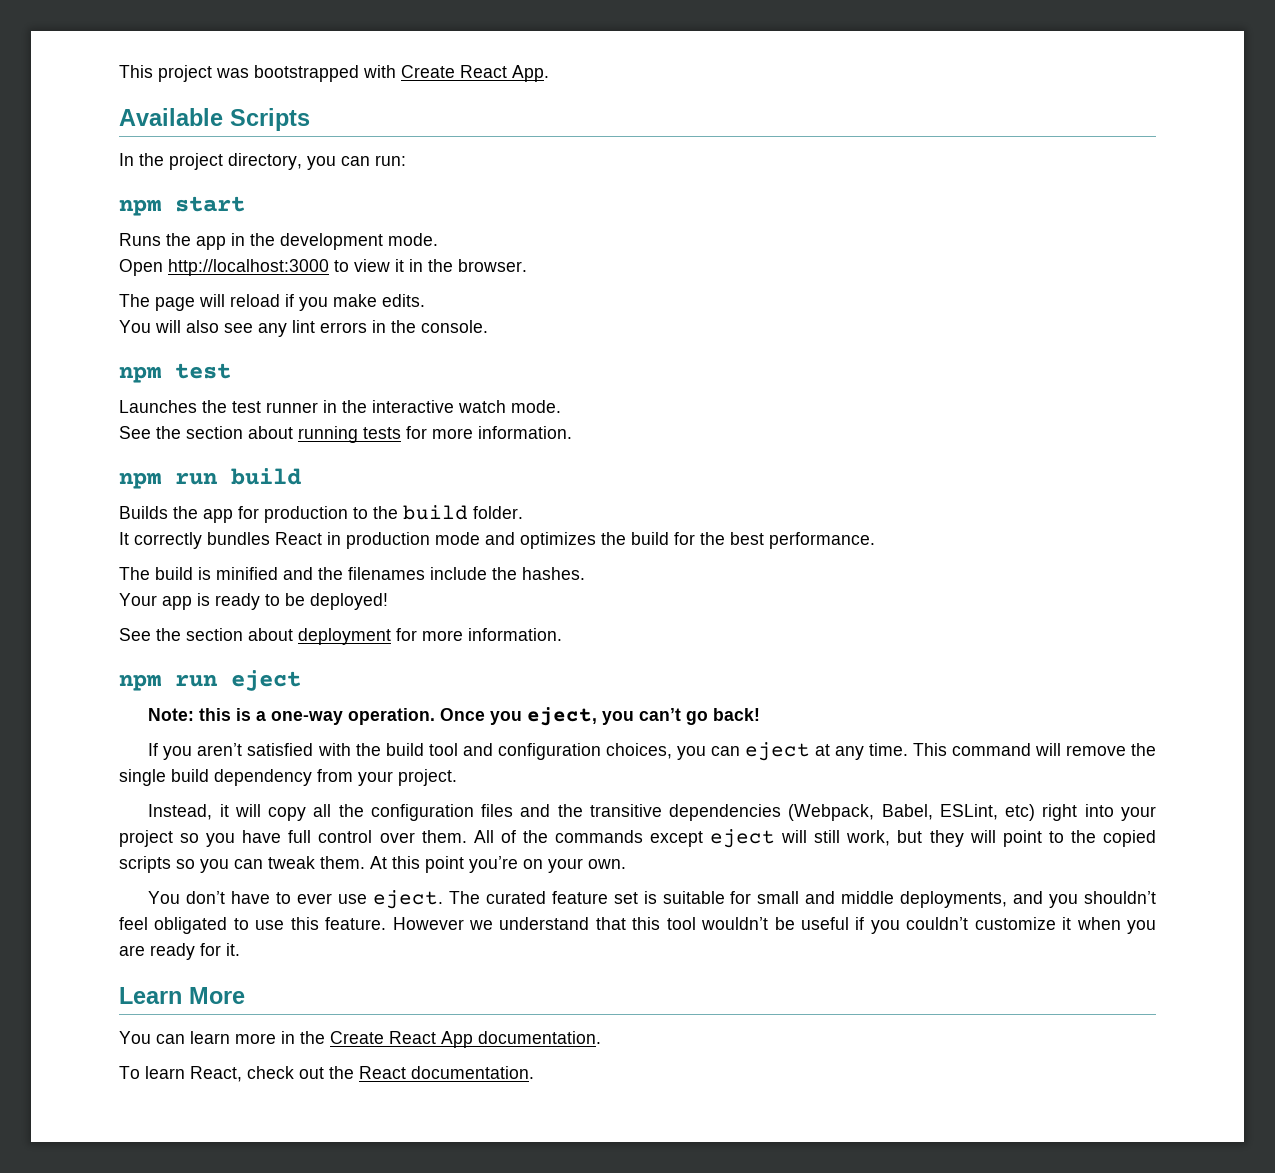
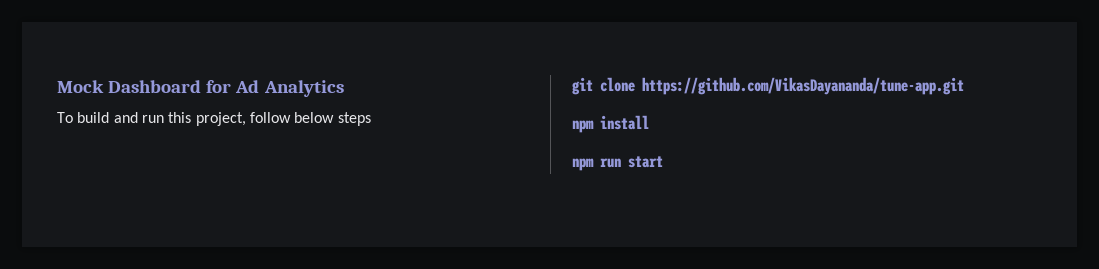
- This project was bootstrapped with Create React App.
- Available Scripts
- In the project directory, you can run:
- npm start
- Runs the app in the development mode.
- Open http://localhost:3000 to view it in the browser.
- The page will reload if you make edits.
- You will also see any lint errors in the console.
- npm test
- Launches the test runner in the interactive watch mode.
- See the section about running tests for more information.
- npm run build
- Builds the app for production to the build folder.
- It correctly bundles React in production mode and optimizes the build for the best performance.
- The build is minified and the filenames include the hashes.
- Your app is ready to be deployed!
- See the section about deployment for more information.
- npm run eject
- Note: this is a one-way operation. Once you eject, you can’t go back!
- If you aren’t satisfied with the build tool and configuration choices, you can eject at any time. This command will remove the single build dependency from your project.
- Instead, it will copy all the configuration files and the transitive dependencies (Webpack, Babel, ESLint, etc) right into your project so you have full control over them. All of the commands except eject will still work, but they will point to the copied scripts so you can tweak them. At this point you’re on your own.
- You don’t have to ever use eject. The curated feature set is suitable for small and middle deployments, and you shouldn’t feel obligated to use this feature. However we understand that this tool wouldn’t be useful if you couldn’t customize it when you are ready for it.
- Learn More
- You can learn more in the Create React App documentation.
- To learn React, check out the React documentation.
+ Mock Dashboard for Ad Analytics
+ To build and run this project, follow below steps
+ git clone https://github.com/VikasDayananda/tune-app.git
+ npm install
+ npm run start

